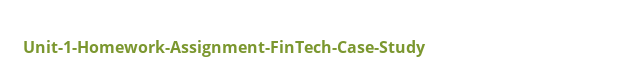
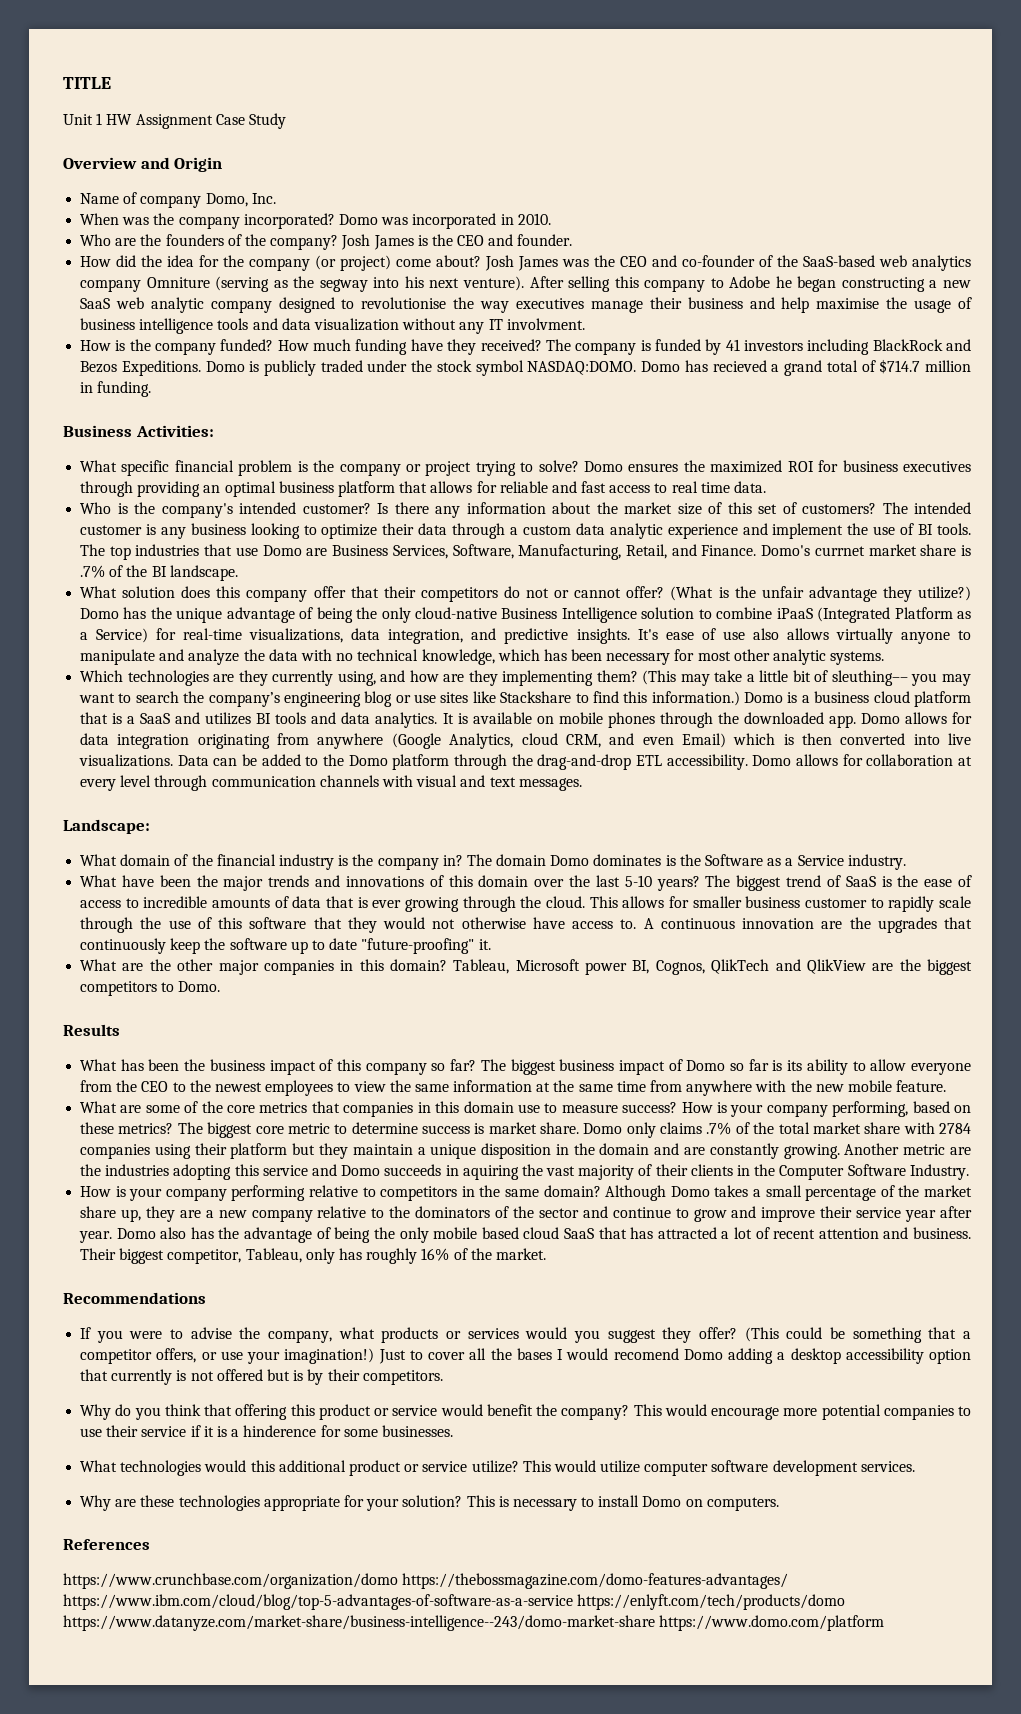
- Unit-1-Homework-Assignment-FinTech-Case-Study
+ TITLE
+ Unit 1 HW Assignment Case Study
+ Overview and Origin
+ Name of company Domo, Inc.
+ When was the company incorporated? Domo was incorporated in 2010.
+ Who are the founders of the company? Josh James is the CEO and founder.
+ How did the idea for the company (or project) come about? Josh James was the CEO and co-founder of the SaaS-based web analytics company Omniture (serving as the segway into his next venture). After selling this company to Adobe he began constructing a new SaaS web analytic company designed to revolutionise the way executives manage their business and help maximise the usage of business intelligence tools and data visualization without any IT involvment.
+ How is the company funded? How much funding have they received? The company is funded by 41 investors including BlackRock and Bezos Expeditions. Domo is publicly traded under the stock symbol NASDAQ:DOMO. Domo has recieved a grand total of $714.7 million in funding.
+ Business Activities:
+ What specific financial problem is the company or project trying to solve? Domo ensures the maximized ROI for business executives through providing an optimal business platform that allows for reliable and fast access to real time data.
+ Who is the company's intended customer? Is there any information about the market size of this set of customers? The intended customer is any business looking to optimize their data through a custom data analytic experience and implement the use of BI tools. The top industries that use Domo are Business Services, Software, Manufacturing, Retail, and Finance. Domo's currnet market share is .7% of the BI landscape.
+ What solution does this company offer that their competitors do not or cannot offer? (What is the unfair advantage they utilize?) Domo has the unique advantage of being the only cloud-native Business Intelligence solution to combine iPaaS (Integrated Platform as a Service) for real-time visualizations, data integration, and predictive insights. It's ease of use also allows virtually anyone to manipulate and analyze the data with no technical knowledge, which has been necessary for most other analytic systems.
+ Which technologies are they currently using, and how are they implementing them? (This may take a little bit of sleuthing–– you may want to search the company’s engineering blog or use sites like Stackshare to find this information.) Domo is a business cloud platform that is a SaaS and utilizes BI tools and data analytics. It is available on mobile phones through the downloaded app. Domo allows for data integration originating from anywhere (Google Analytics, cloud CRM, and even Email) which is then converted into live visualizations. Data can be added to the Domo platform through the drag-and-drop ETL accessibility. Domo allows for collaboration at every level through communication channels with visual and text messages.
+ Landscape:
+ What domain of the financial industry is the company in? The domain Domo dominates is the Software as a Service industry.
+ What have been the major trends and innovations of this domain over the last 5-10 years? The biggest trend of SaaS is the ease of access to incredible amounts of data that is ever growing through the cloud. This allows for smaller business customer to rapidly scale through the use of this software that they would not otherwise have access to. A continuous innovation are the upgrades that continuously keep the software up to date "future-proofing" it.
+ What are the other major companies in this domain? Tableau, Microsoft power BI, Cognos, QlikTech and QlikView are the biggest competitors to Domo.
+ Results
+ What has been the business impact of this company so far? The biggest business impact of Domo so far is its ability to allow everyone from the CEO to the newest employees to view the same information at the same time from anywhere with the new mobile feature.
+ What are some of the core metrics that companies in this domain use to measure success? How is your company performing, based on these metrics? The biggest core metric to determine success is market share. Domo only claims .7% of the total market share with 2784 companies using their platform but they maintain a unique disposition in the domain and are constantly growing. Another metric are the industries adopting this service and Domo succeeds in aquiring the vast majority of their clients in the Computer Software Industry.
+ How is your company performing relative to competitors in the same domain? Although Domo takes a small percentage of the market share up, they are a new company relative to the dominators of the sector and continue to grow and improve their service year after year. Domo also has the advantage of being the only mobile based cloud SaaS that has attracted a lot of recent attention and business. Their biggest competitor, Tableau, only has roughly 16% of the market.
+ Recommendations
+ If you were to advise the company, what products or services would you suggest they offer? (This could be something that a competitor offers, or use your imagination!) Just to cover all the bases I would recomend Domo adding a desktop accessibility option that currently is not offered but is by their competitors.
+ Why do you think that offering this product or service would benefit the company? This would encourage more potential companies to use their service if it is a hinderence for some businesses.
+ What technologies would this additional product or service utilize? This would utilize computer software development services.
+ Why are these technologies appropriate for your solution? This is necessary to install Domo on computers.
+ References
+ https://www.crunchbase.com/organization/domo https://thebossmagazine.com/domo-features-advantages/ https://www.ibm.com/cloud/blog/top-5-advantages-of-software-as-a-service https://enlyft.com/tech/products/domo https://www.datanyze.com/market-share/business-intelligence--243/domo-market-share https://www.domo.com/platform

